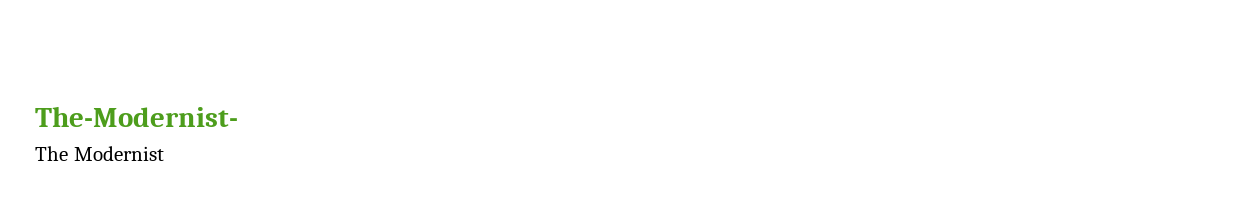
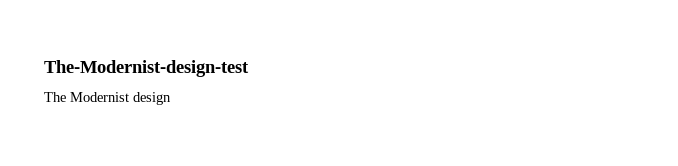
- The-Modernist-
+ The-Modernist-design-test
- The Modernist
+ The Modernist design

